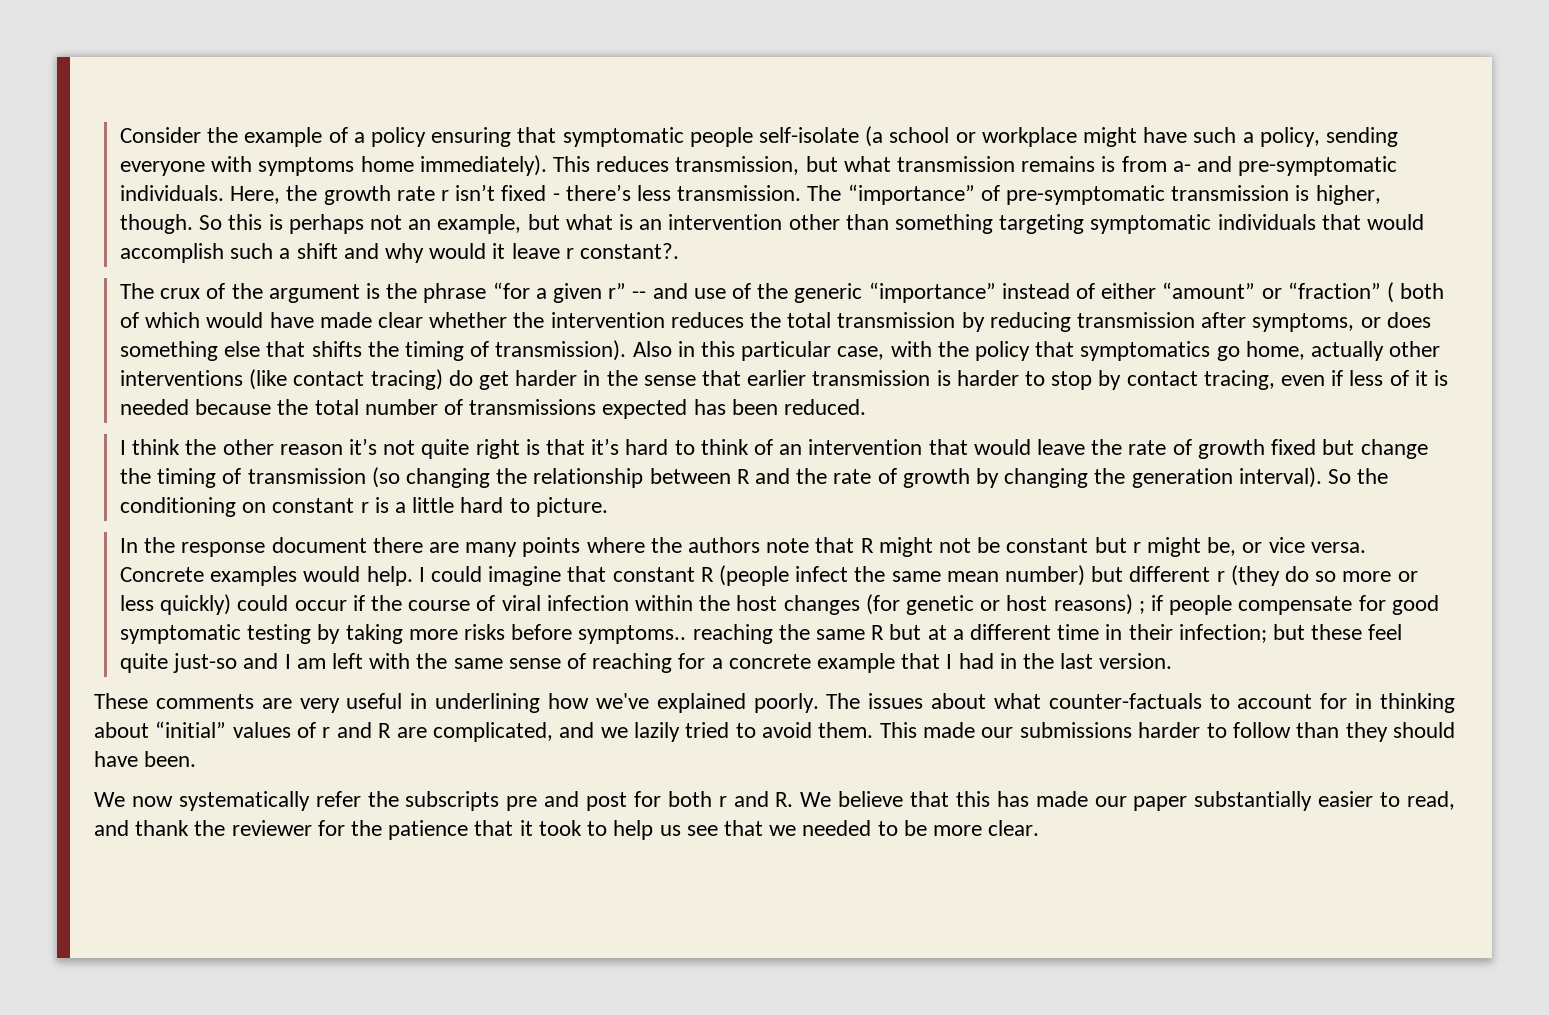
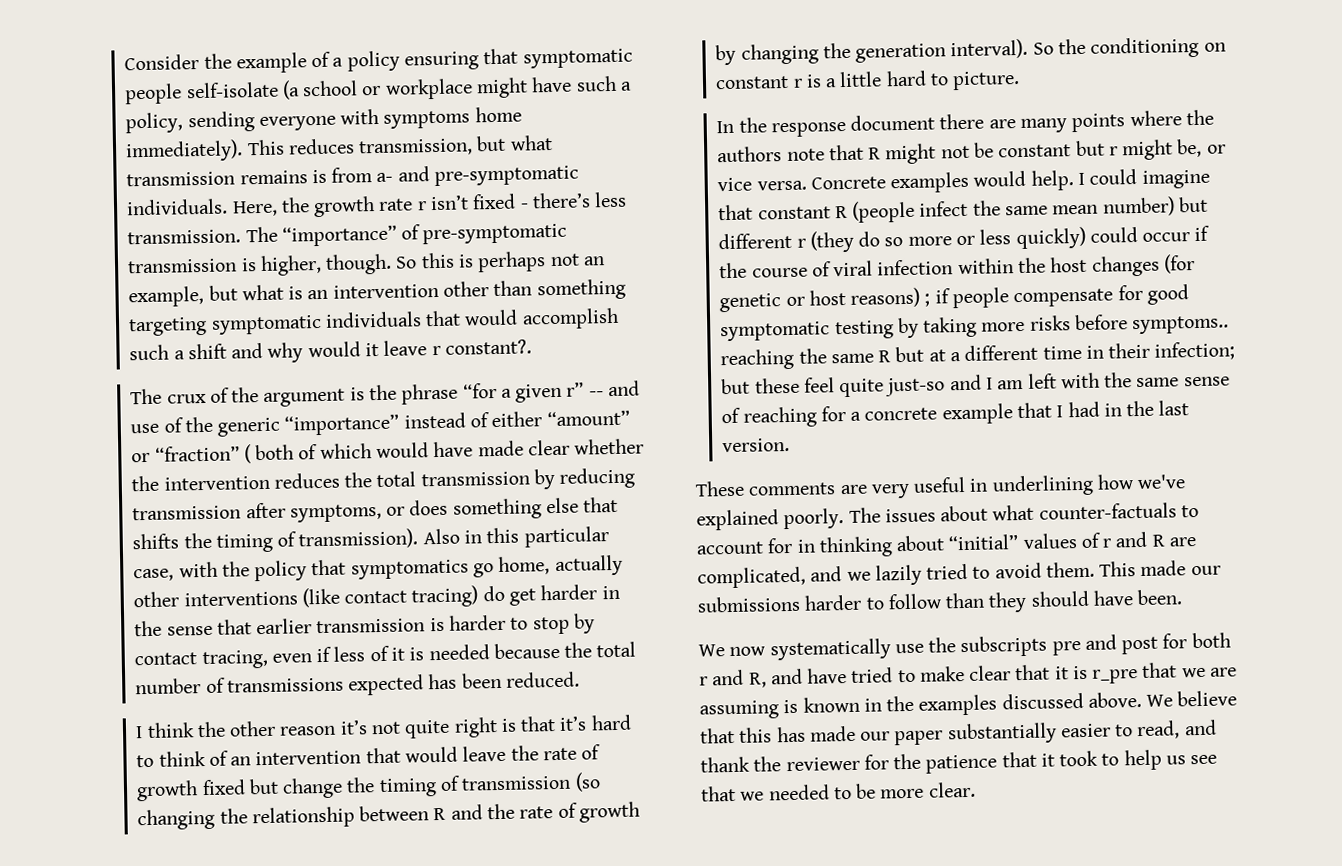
- We now systematically refer the subscripts pre and post for both r and R. We believe that this has made our paper substantially easier to read, and thank the reviewer for the patience that it took to help us see that we needed to be more clear.
+ We now systematically use the subscripts pre and post for both r and R, and have tried to make clear that it is r_pre that we are assuming is known in the examples discussed above. We believe that this has made our paper substantially easier to read, and thank the reviewer for the patience that it took to help us see that we needed to be more clear.

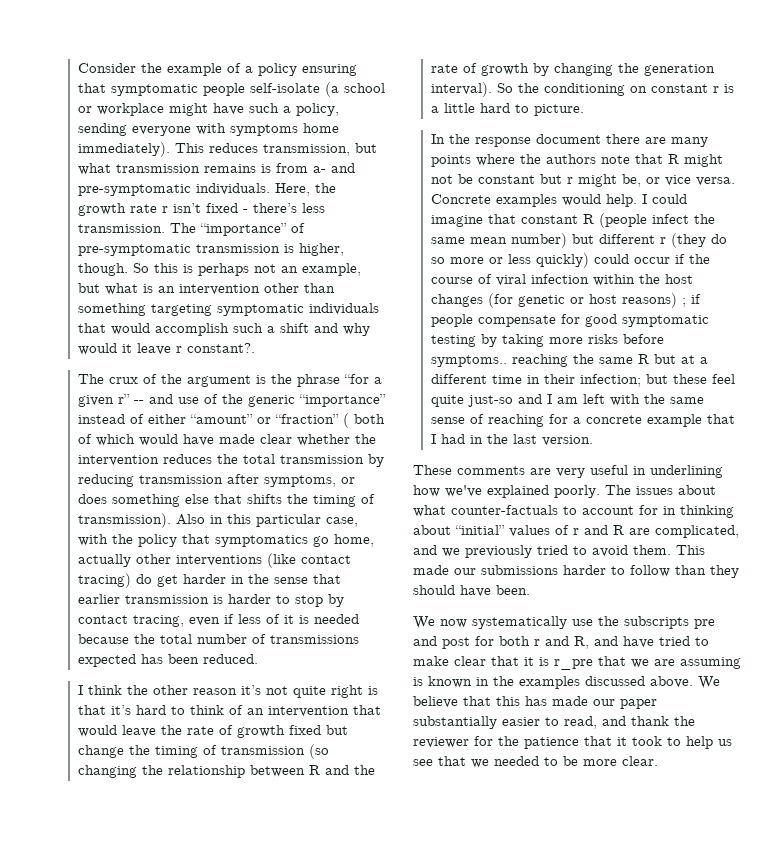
- The issues about what counter-factuals to account for in thinking about “initial” values of r and R are complicated, and we lazily tried to avoid them.
+ The issues about what counter-factuals to account for in thinking about “initial” values of r and R are complicated, and we previously tried to avoid them.

